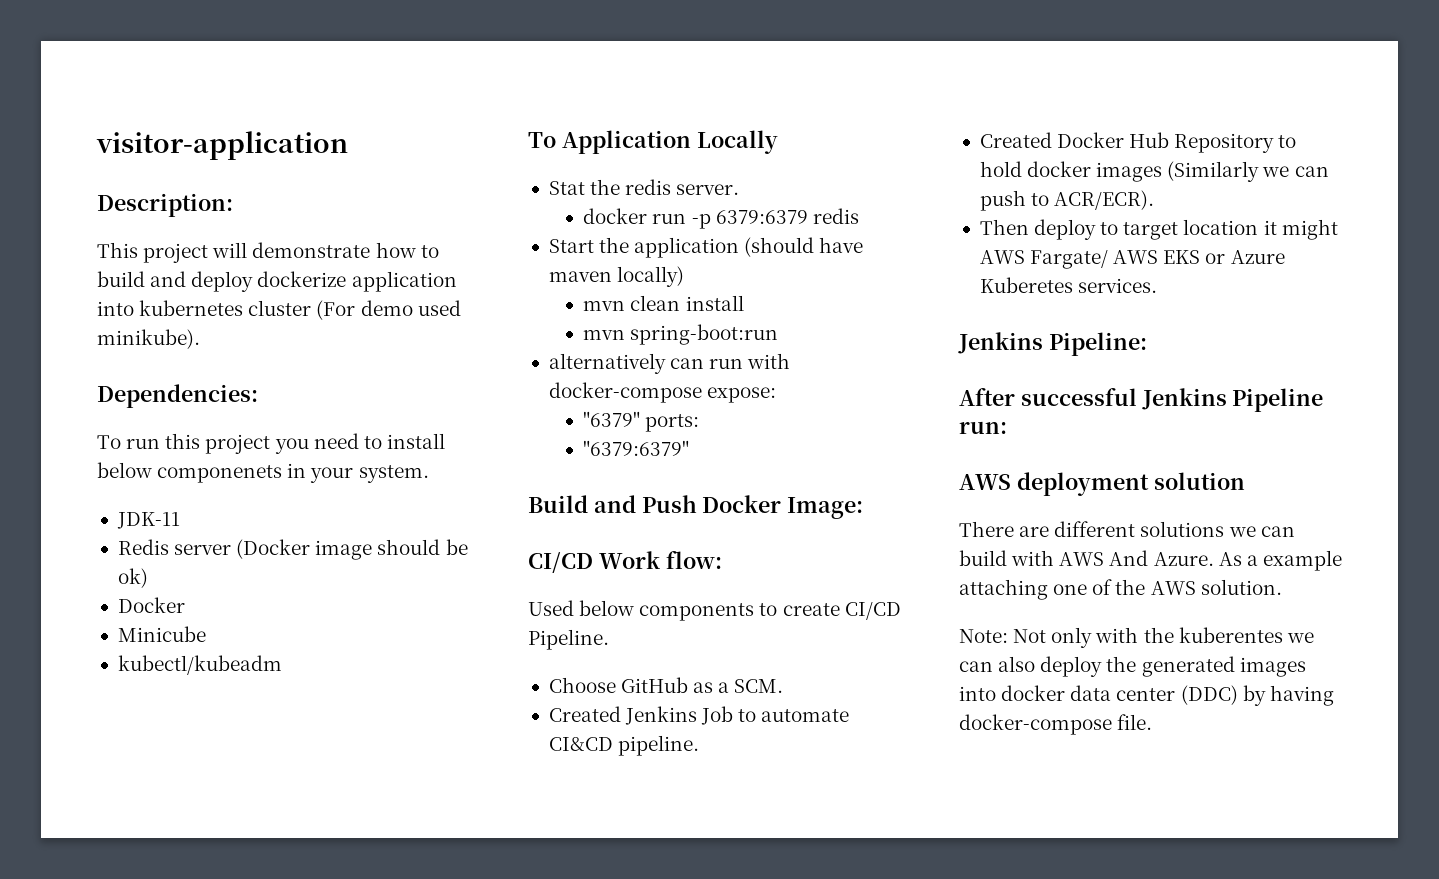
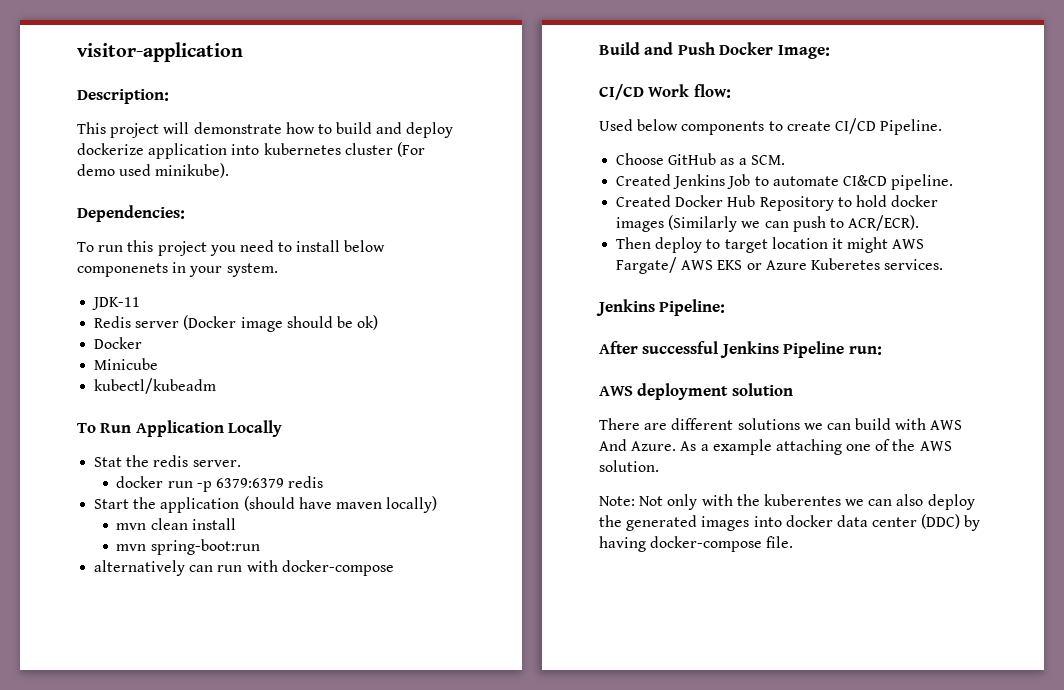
- To Application Locally
+ To Run Application Locally
- alternatively can run with docker-compose expose:
- "6379" ports:
- "6379:6379"
+ alternatively can run with docker-compose

